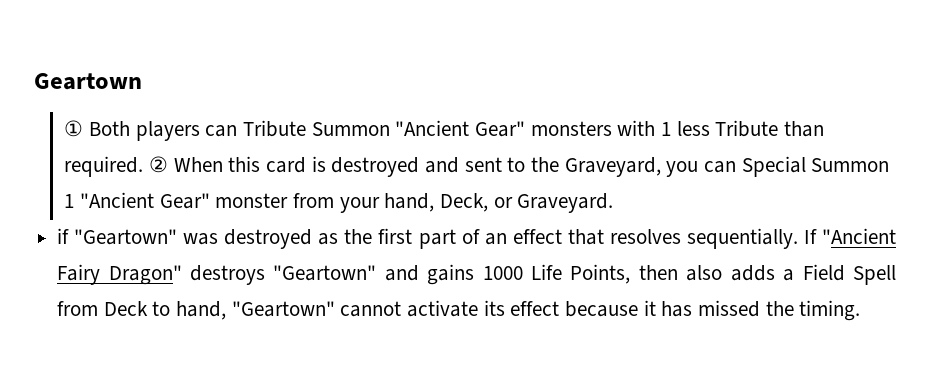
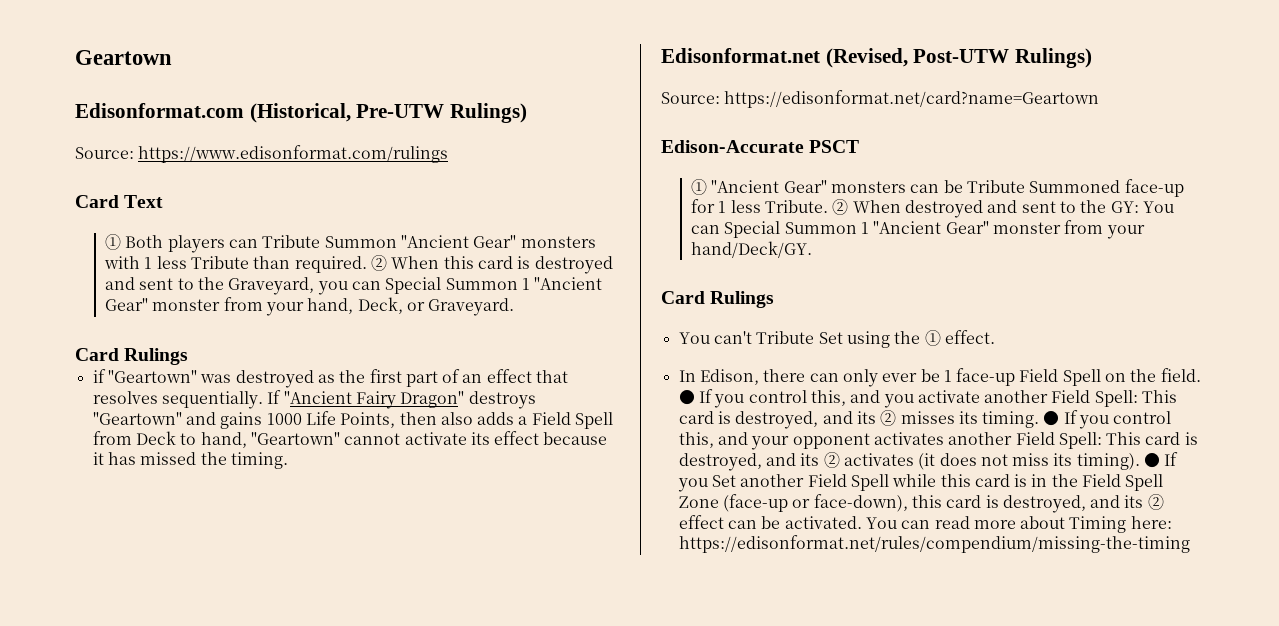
+ Edisonformat.com (Historical, Pre-UTW Rulings)
+ Source: https://www.edisonformat.com/rulings
+ Card Text
  ② When this card is destroyed and sent to the Graveyard, you can Special Summon 1 "Ancient Gear" monster from your hand, Deck, or Graveyard.
+ Card Rulings
+ Edisonformat.net (Revised, Post-UTW Rulings)
+ Source: https://edisonformat.net/card?name=Geartown
+ Edison-Accurate PSCT
+ ① "Ancient Gear" monsters can be Tribute Summoned face-up for 1 less Tribute. ② When destroyed and sent to the GY: You can Special Summon 1 "Ancient Gear" monster from your hand/Deck/GY.
+ Card Rulings
+ You can't Tribute Set using the ① effect.
+ In Edison, there can only ever be 1 face-up Field Spell on the field. ● If you control this, and you activate another Field Spell: This card is destroyed, and its ② misses its timing. ● If you control this, and your opponent activates another Field Spell: This card is destroyed, and its ② activates (it does not miss its timing). ● If you Set another Field Spell while this card is in the Field Spell Zone (face-up or face-down), this card is destroyed, and its ② effect can be activated. You can read more about Timing here: https://edisonformat.net/rules/compendium/missing-the-timing

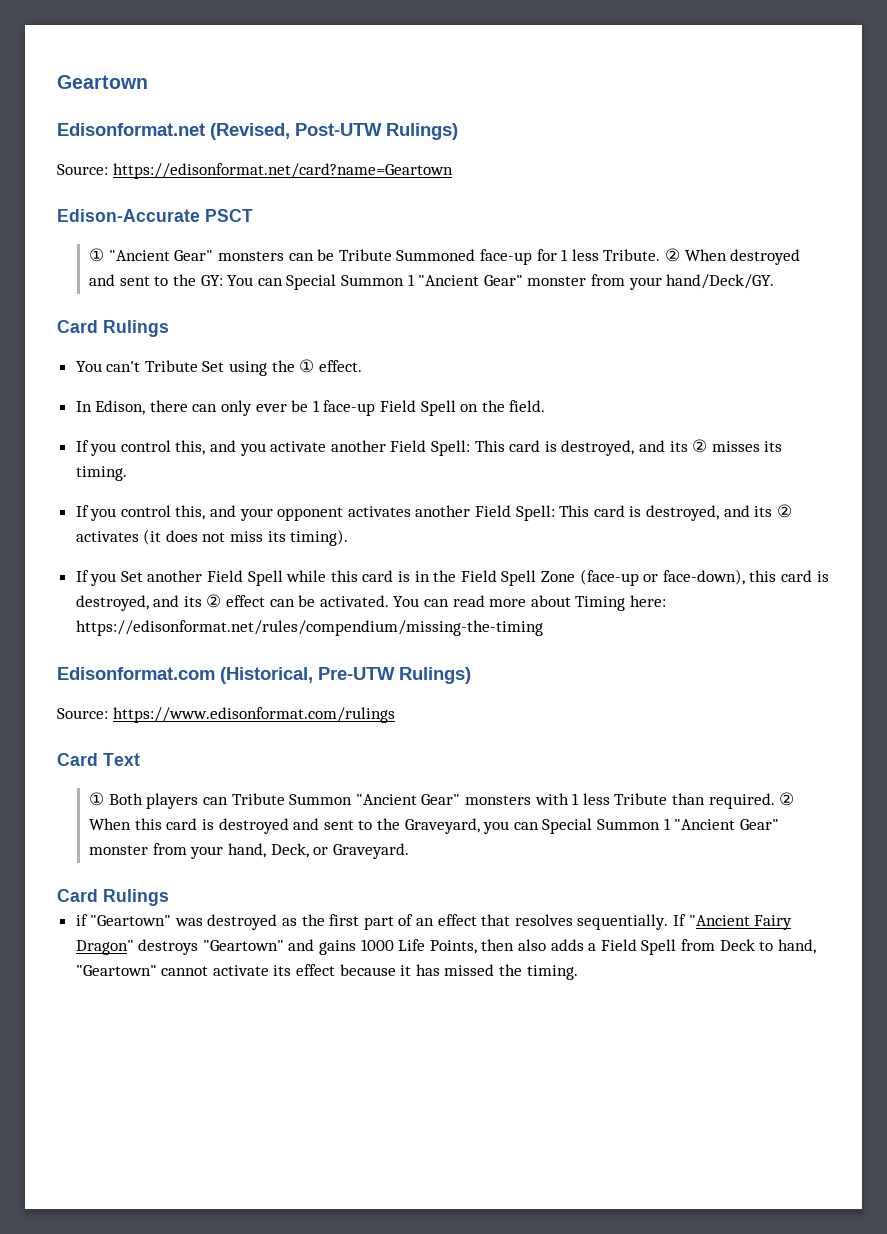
+ Edisonformat.net (Revised, Post-UTW Rulings)
+ Source: https://edisonformat.net/card?name=Geartown
+ Edison-Accurate PSCT
+ ① "Ancient Gear" monsters can be Tribute Summoned face-up for 1 less Tribute. ② When destroyed and sent to the GY: You can Special Summon 1 "Ancient Gear" monster from your hand/Deck/GY.
+ Card Rulings
+ You can't Tribute Set using the ① effect.
+ In Edison, there can only ever be 1 face-up Field Spell on the field.
+ If you control this, and you activate another Field Spell: This card is destroyed, and its ② misses its timing.
+ If you control this, and your opponent activates another Field Spell: This card is destroyed, and its ② activates (it does not miss its timing).
+ If you Set another Field Spell while this card is in the Field Spell Zone (face-up or face-down), this card is destroyed, and its ② effect can be activated. You can read more about Timing here: https://edisonformat.net/rules/compendium/missing-the-timing
- Edisonformat.net (Revised, Post-UTW Rulings)
- Source: https://edisonformat.net/card?name=Geartown
- Edison-Accurate PSCT
- ① "Ancient Gear" monsters can be Tribute Summoned face-up for 1 less Tribute. ② When destroyed and sent to the GY: You can Special Summon 1 "Ancient Gear" monster from your hand/Deck/GY.
- Card Rulings
- You can't Tribute Set using the ① effect.
- In Edison, there can only ever be 1 face-up Field Spell on the field. ● If you control this, and you activate another Field Spell: This card is destroyed, and its ② misses its timing. ● If you control this, and your opponent activates another Field Spell: This card is destroyed, and its ② activates (it does not miss its timing). ● If you Set another Field Spell while this card is in the Field Spell Zone (face-up or face-down), this card is destroyed, and its ② effect can be activated. You can read more about Timing here: https://edisonformat.net/rules/compendium/missing-the-timing

